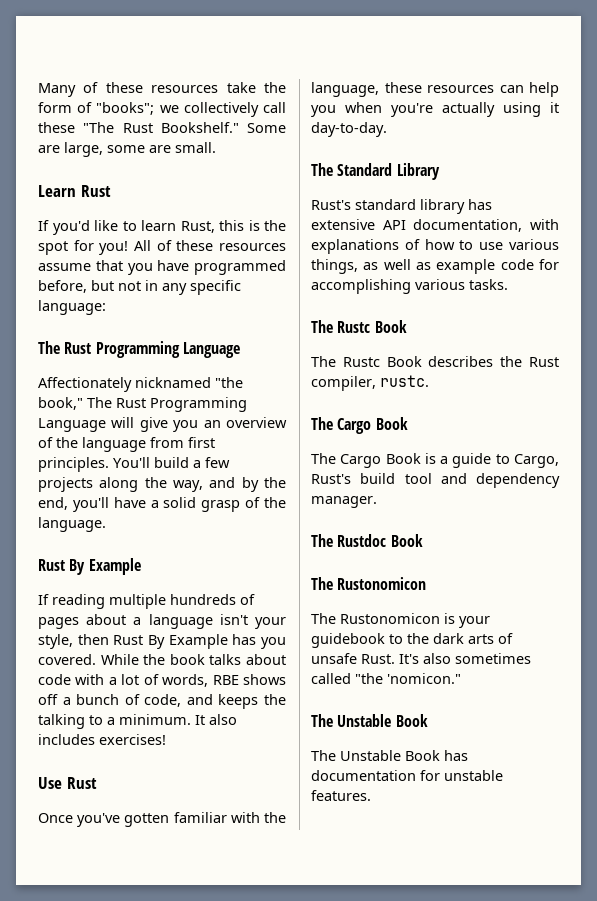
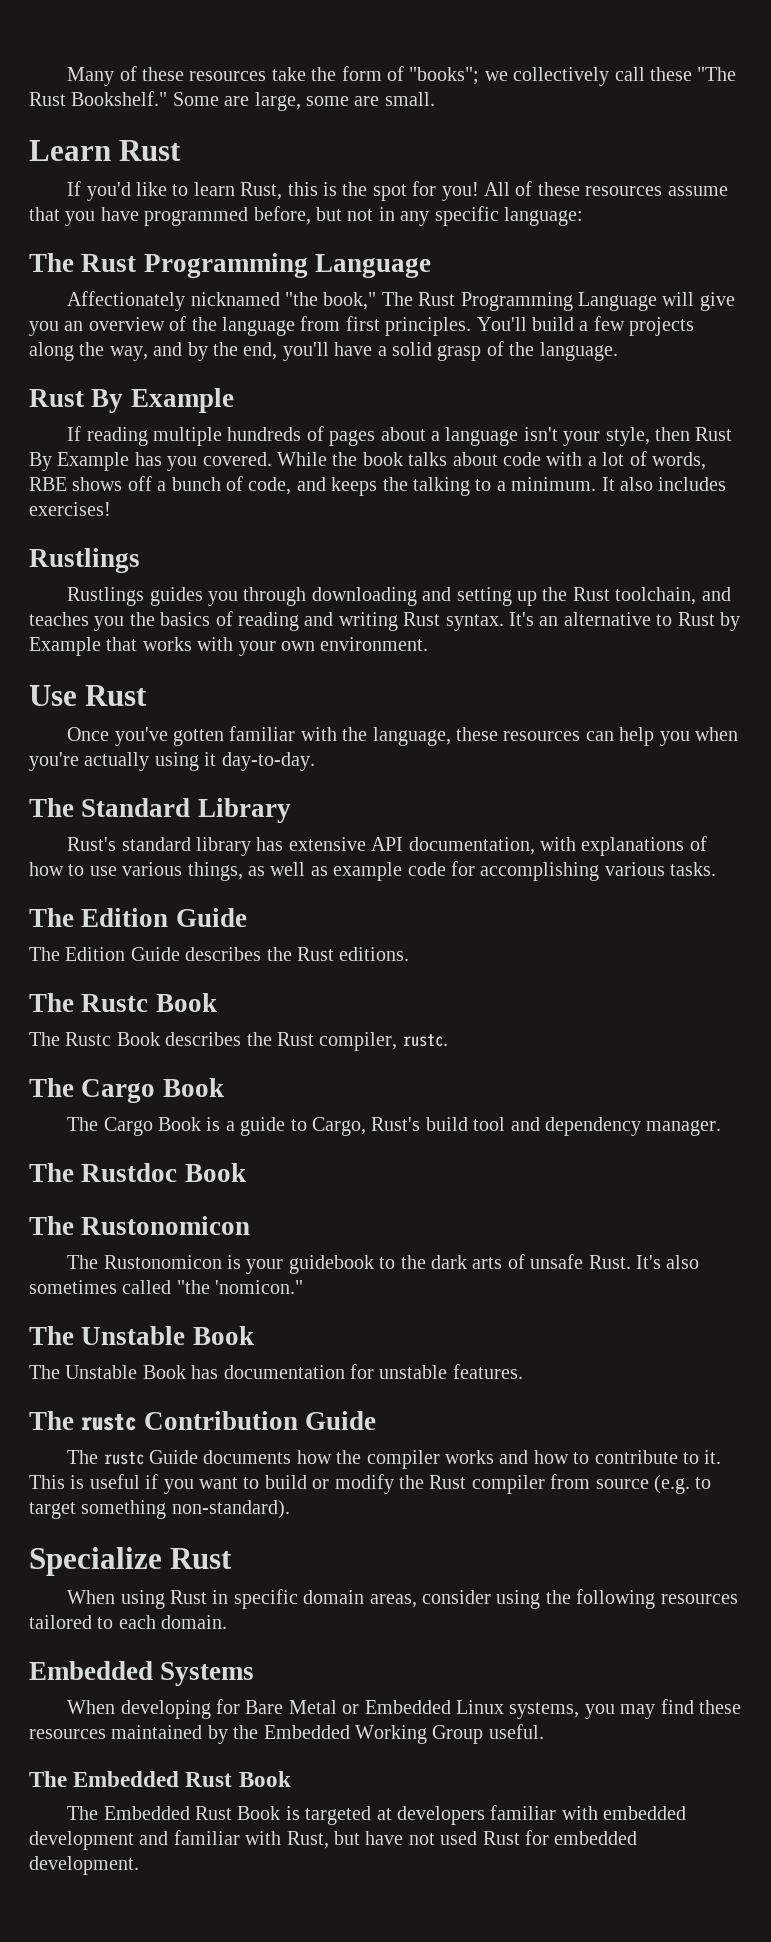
  It also includes exercises!
+ Rustlings
+ Rustlings guides you through downloading and setting up the Rust toolchain, and teaches you the basics of reading and writing Rust syntax. It's an alternative to Rust by Example that works with your own environment.
  Rust's standard library has extensive API documentation, with explanations of how to use various things, as well as example code for accomplishing various tasks.
+ The Edition Guide
+ The Edition Guide describes the Rust editions.
+ The rustc Contribution Guide
+ The rustc Guide documents how the compiler works and how to contribute to it. This is useful if you want to build or modify the Rust compiler from source (e.g. to target something non-standard).
+ Specialize Rust
+ When using Rust in specific domain areas, consider using the following resources tailored to each domain.
+ Embedded Systems
+ When developing for Bare Metal or Embedded Linux systems, you may find these resources maintained by the Embedded Working Group useful.
+ The Embedded Rust Book
+ The Embedded Rust Book is targeted at developers familiar with embedded development and familiar with Rust, but have not used Rust for embedded development.

